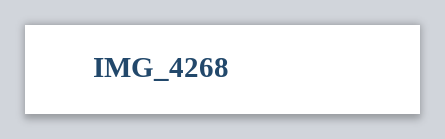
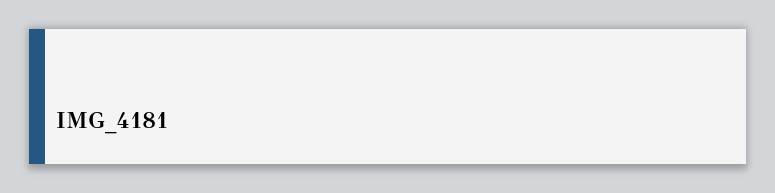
- IMG_4268
+ IMG_4181

